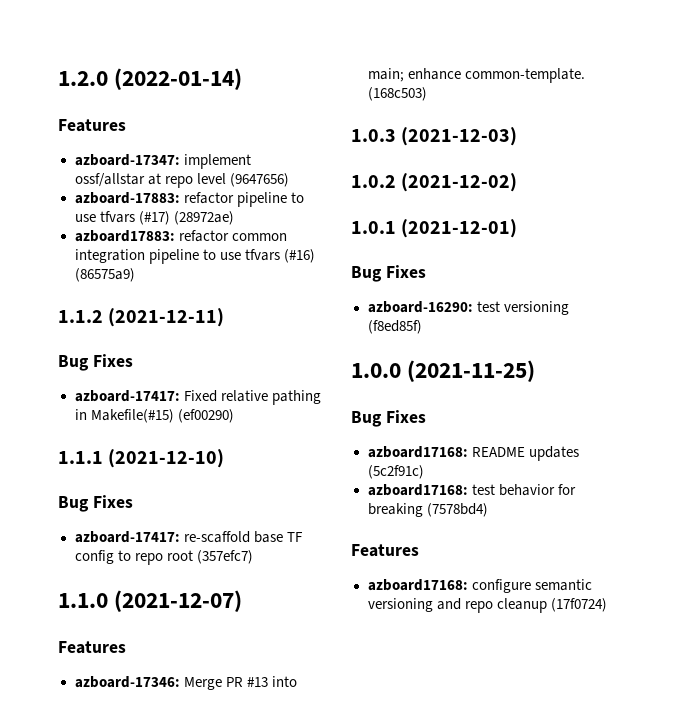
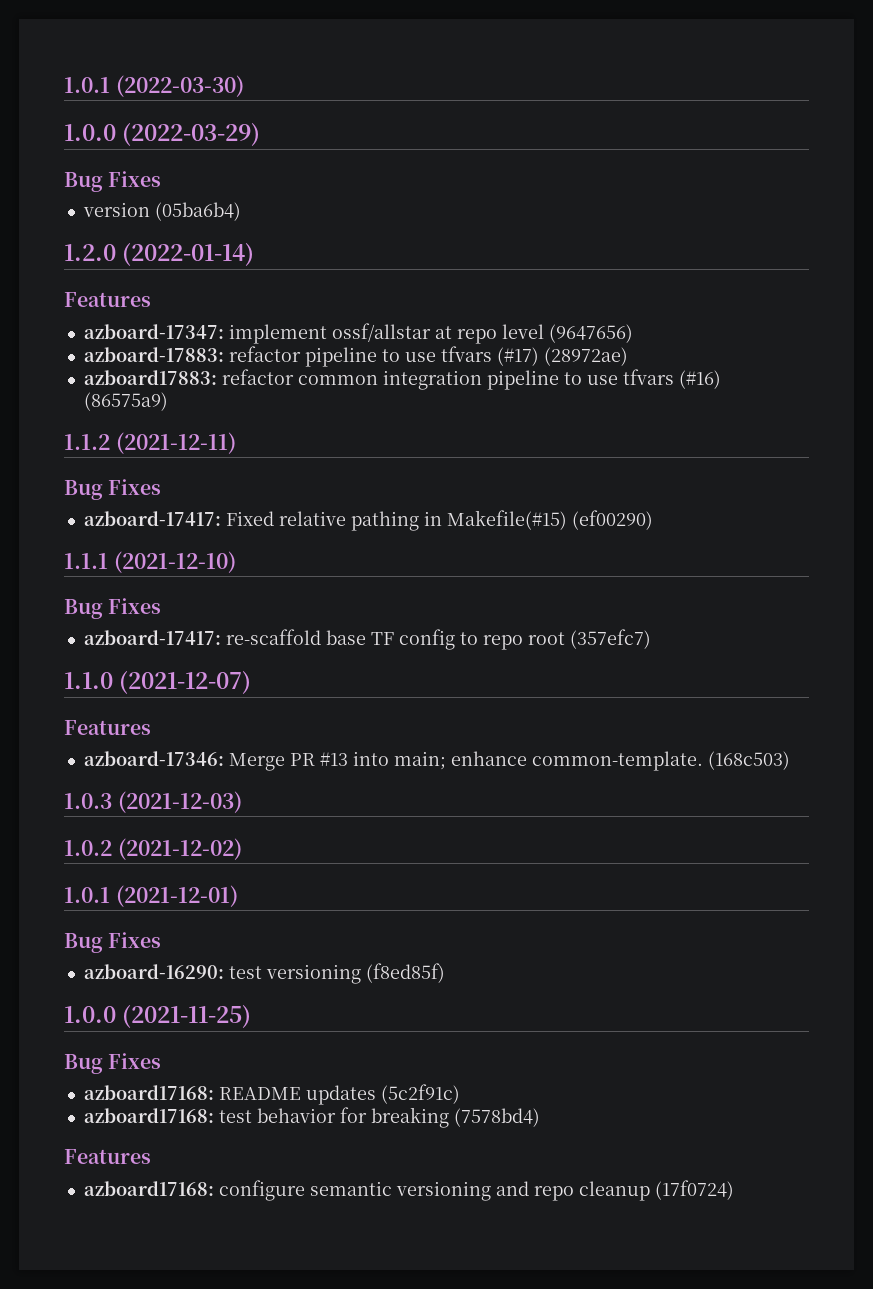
+ 1.0.1 (2022-03-30)
+ 1.0.0 (2022-03-29)
+ Bug Fixes
+ version (05ba6b4)

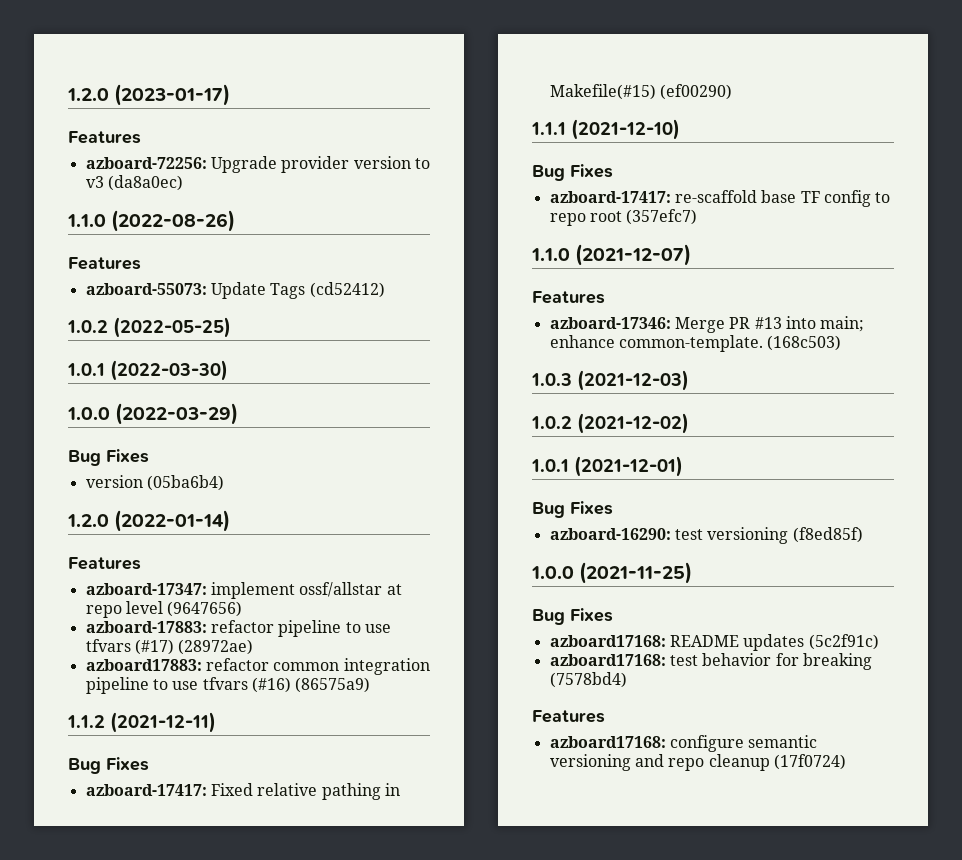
+ 1.2.0 (2023-01-17)
+ Features
+ azboard-72256: Upgrade provider version to v3 (da8a0ec)
+ 1.1.0 (2022-08-26)
+ Features
+ azboard-55073: Update Tags (cd52412)
+ 1.0.2 (2022-05-25)

